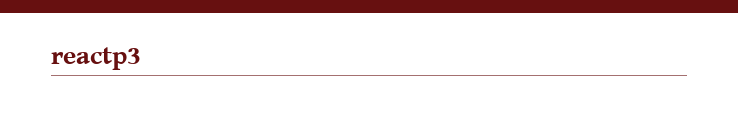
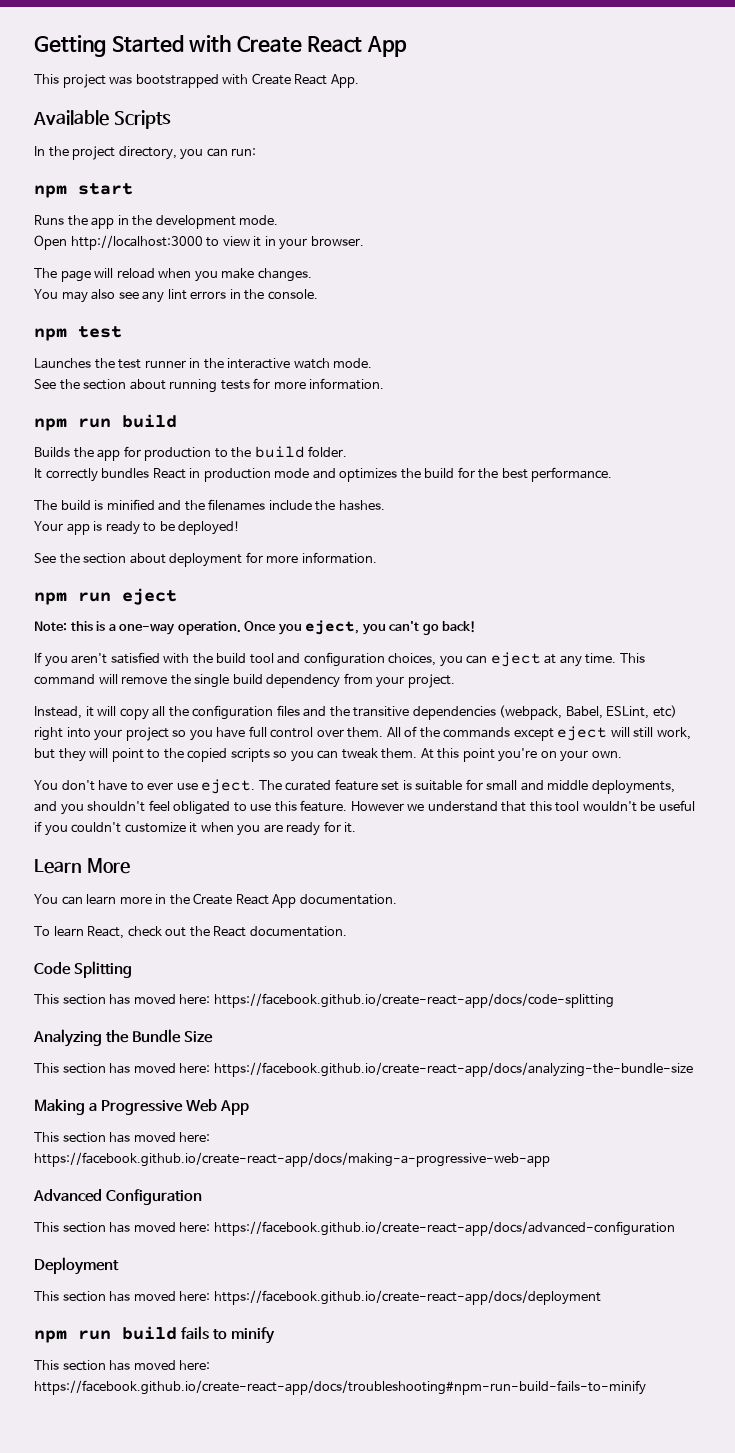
- reactp3
+ Getting Started with Create React App
+ This project was bootstrapped with Create React App.
+ Available Scripts
+ In the project directory, you can run:
+ npm start
+ Runs the app in the development mode.
+ Open http://localhost:3000 to view it in your browser.
+ The page will reload when you make changes.
+ You may also see any lint errors in the console.
+ npm test
+ Launches the test runner in the interactive watch mode.
+ See the section about running tests for more information.
+ npm run build
+ Builds the app for production to the build folder.
+ It correctly bundles React in production mode and optimizes the build for the best performance.
+ The build is minified and the filenames include the hashes.
+ Your app is ready to be deployed!
+ See the section about deployment for more information.
+ npm run eject
+ Note: this is a one-way operation. Once you eject, you can't go back!
+ If you aren't satisfied with the build tool and configuration choices, you can eject at any time. This command will remove the single build dependency from your project.
+ Instead, it will copy all the configuration files and the transitive dependencies (webpack, Babel, ESLint, etc) right into your project so you have full control over them. All of the commands except eject will still work, but they will point to the copied scripts so you can tweak them. At this point you're on your own.
+ You don't have to ever use eject. The curated feature set is suitable for small and middle deployments, and you shouldn't feel obligated to use this feature. However we understand that this tool wouldn't be useful if you couldn't customize it when you are ready for it.
+ Learn More
+ You can learn more in the Create React App documentation.
+ To learn React, check out the React documentation.
+ Code Splitting
+ This section has moved here: https://facebook.github.io/create-react-app/docs/code-splitting
+ Analyzing the Bundle Size
+ This section has moved here: https://facebook.github.io/create-react-app/docs/analyzing-the-bundle-size
+ Making a Progressive Web App
+ This section has moved here: https://facebook.github.io/create-react-app/docs/making-a-progressive-web-app
+ Advanced Configuration
+ This section has moved here: https://facebook.github.io/create-react-app/docs/advanced-configuration
+ Deployment
+ This section has moved here: https://facebook.github.io/create-react-app/docs/deployment
+ npm run build fails to minify
+ This section has moved here: https://facebook.github.io/create-react-app/docs/troubleshooting#npm-run-build-fails-to-minify

